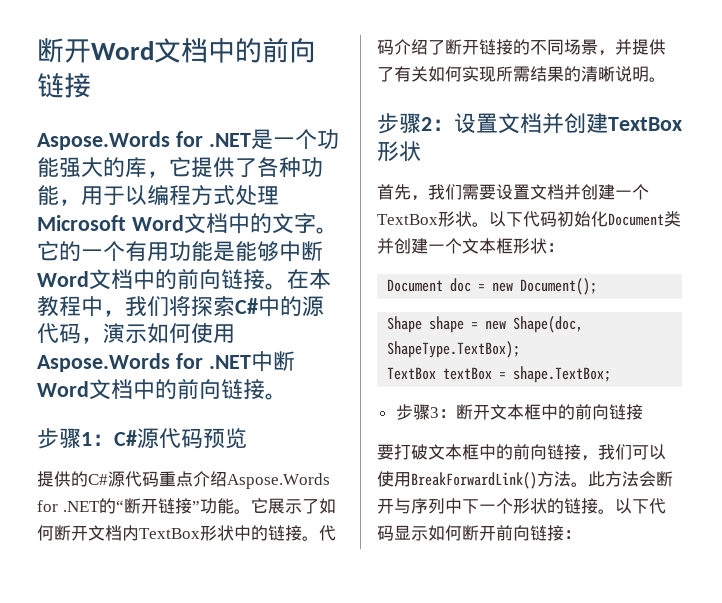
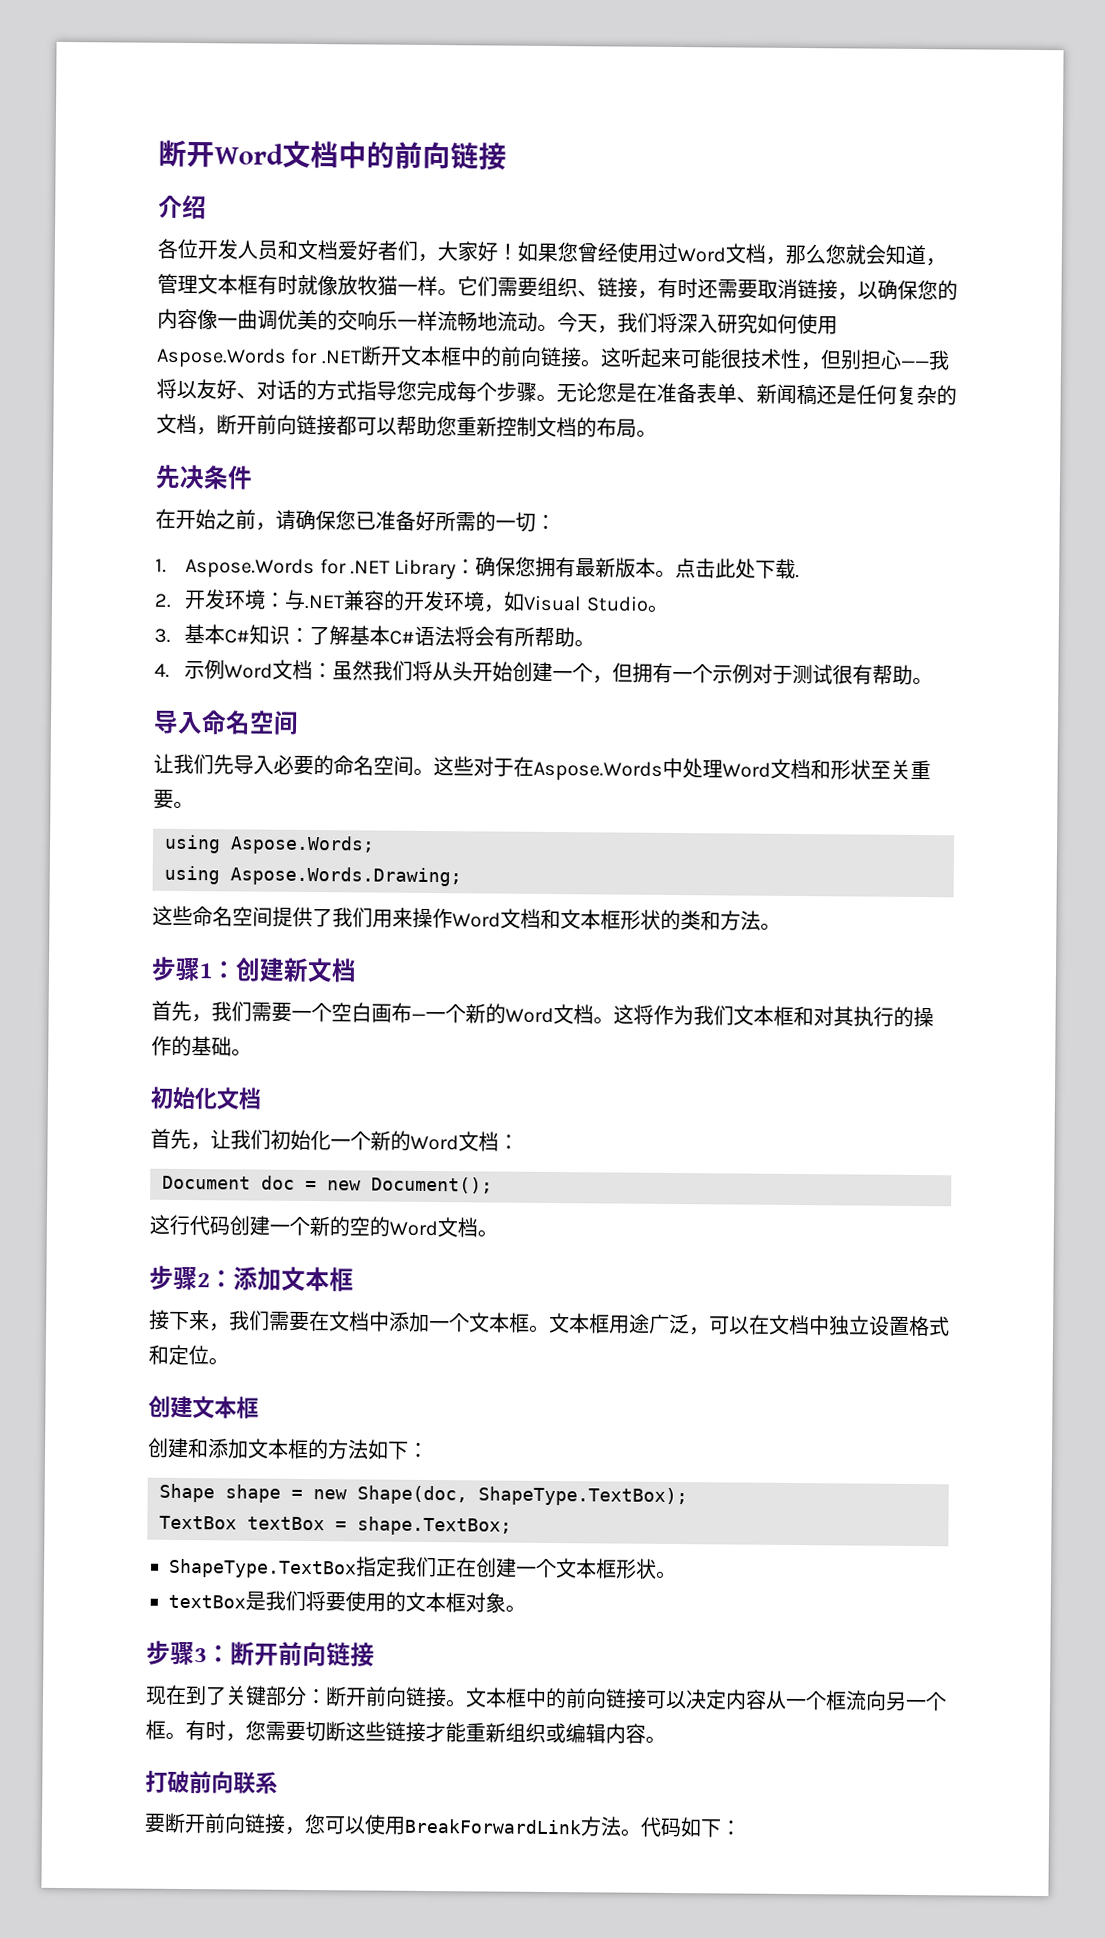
- Aspose.Words for .NET是一个功能强大的库，它提供了各种功能，用于以编程方式处理Microsoft Word文档中的文字。它的一个有用功能是能够中断Word文档中的前向链接。在本教程中，我们将探索C#中的源代码，演示如何使用Aspose.Words for .NET中断Word文档中的前向链接。
- 步骤1：C#源代码预览
- 提供的C#源代码重点介绍Aspose.Words for .NET的“断开链接”功能。它展示了如何断开文档内TextBox形状中的链接。代码介绍了断开链接的不同场景，并提供了有关如何实现所需结果的清晰说明。
- 步骤2：设置文档并创建TextBox形状
- 首先，我们需要设置文档并创建一个TextBox形状。以下代码初始化Document类并创建一个文本框形状：
+ 介绍
+ 各位开发人员和文档爱好者们，大家好！如果您曾经使用过Word文档，那么您就会知道，管理文本框有时就像放牧猫一样。它们需要组织、链接，有时还需要取消链接，以确保您的内容像一曲调优美的交响乐一样流畅地流动。今天，我们将深入研究如何使用Aspose.Words for .NET断开文本框中的前向链接。这听起来可能很技术性，但别担心——我将以友好、对话的方式指导您完成每个步骤。无论您是在准备表单、新闻稿还是任何复杂的文档，断开前向链接都可以帮助您重新控制文档的布局。
+ 先决条件
+ 在开始之前，请确保您已准备好所需的一切：
+ 1. Aspose.Words for .NET Library：确保您拥有最新版本。点击此处下载.
+ 2.开发环境：与.NET兼容的开发环境，如Visual Studio。
+ 3.基本C#知识：了解基本C#语法将会有所帮助。
+ 4.示例Word文档：虽然我们将从头开始创建一个，但拥有一个示例对于测试很有帮助。
+ 导入命名空间
+ 让我们先导入必要的命名空间。这些对于在Aspose.Words中处理Word文档和形状至关重要。
+ using Aspose.Words;
+ using Aspose.Words.Drawing;
+ 这些命名空间提供了我们用来操作Word文档和文本框形状的类和方法。
+ 步骤1：创建新文档
+ 首先，我们需要一个空白画布—一个新的Word文档。这将作为我们文本框和对其执行的操作的基础。
+ 初始化文档
+ 首先，让我们初始化一个新的Word文档：
+ 这行代码创建一个新的空的Word文档。
+ 步骤2：添加文本框
+ 接下来，我们需要在文档中添加一个文本框。文本框用途广泛，可以在文档中独立设置格式和定位。
+ 创建文本框
+ 创建和添加文本框的方法如下：
- 步骤3：断开文本框中的前向链接
- 要打破文本框中的前向链接，我们可以使用BreakForwardLink()方法。此方法会断开与序列中下一个形状的链接。以下代码显示如何断开前向链接：
+ ShapeType.TextBox指定我们正在创建一个文本框形状。
+ textBox是我们将要使用的文本框对象。
+ 步骤3：断开前向链接
+ 现在到了关键部分：断开前向链接。文本框中的前向链接可以决定内容从一个框流向另一个框。有时，您需要切断这些链接才能重新组织或编辑内容。
+ 打破前向联系
+ 要断开前向链接，您可以使用BreakForwardLink方法。代码如下：

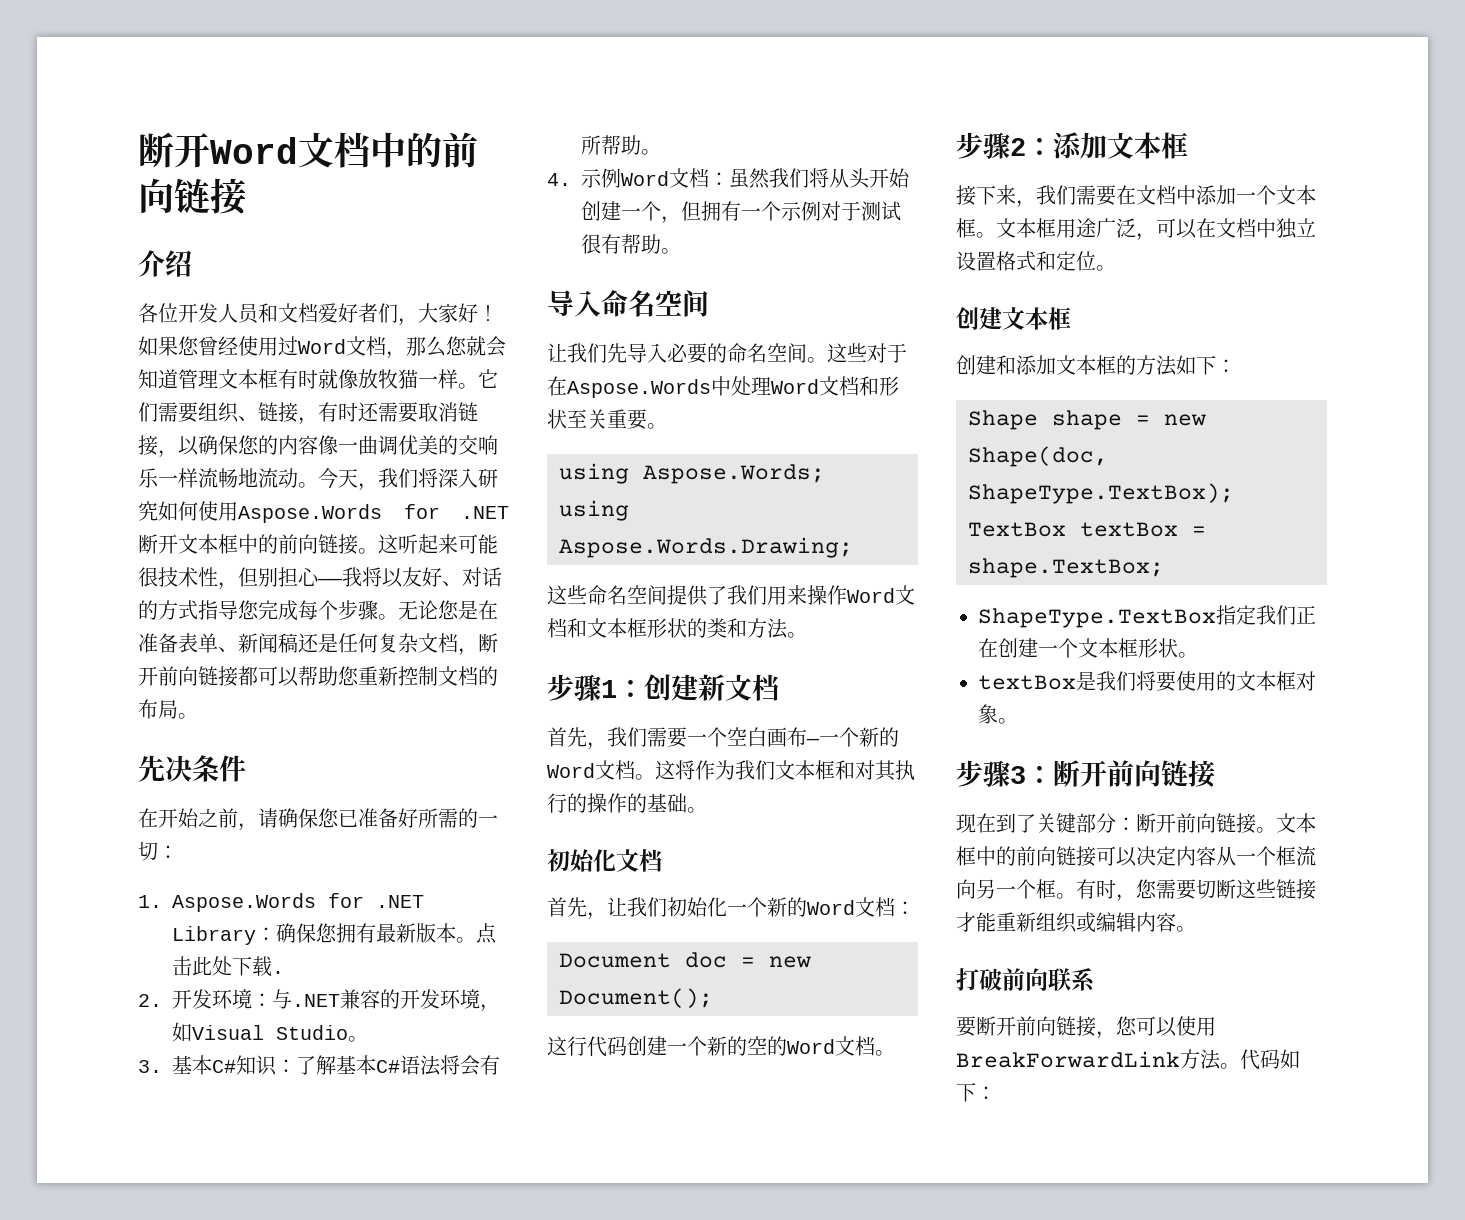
- 如果您曾经使用过Word文档，那么您就会知道，管理文本框有时就像放牧猫一样。
+ 如果您曾经使用过Word文档，那么您就会知道管理文本框有时就像放牧猫一样。
- 无论您是在准备表单、新闻稿还是任何复杂的文档，断开前向链接都可以帮助您重新控制文档的布局。
+ 无论您是在准备表单、新闻稿还是任何复杂文档，断开前向链接都可以帮助您重新控制文档的布局。

